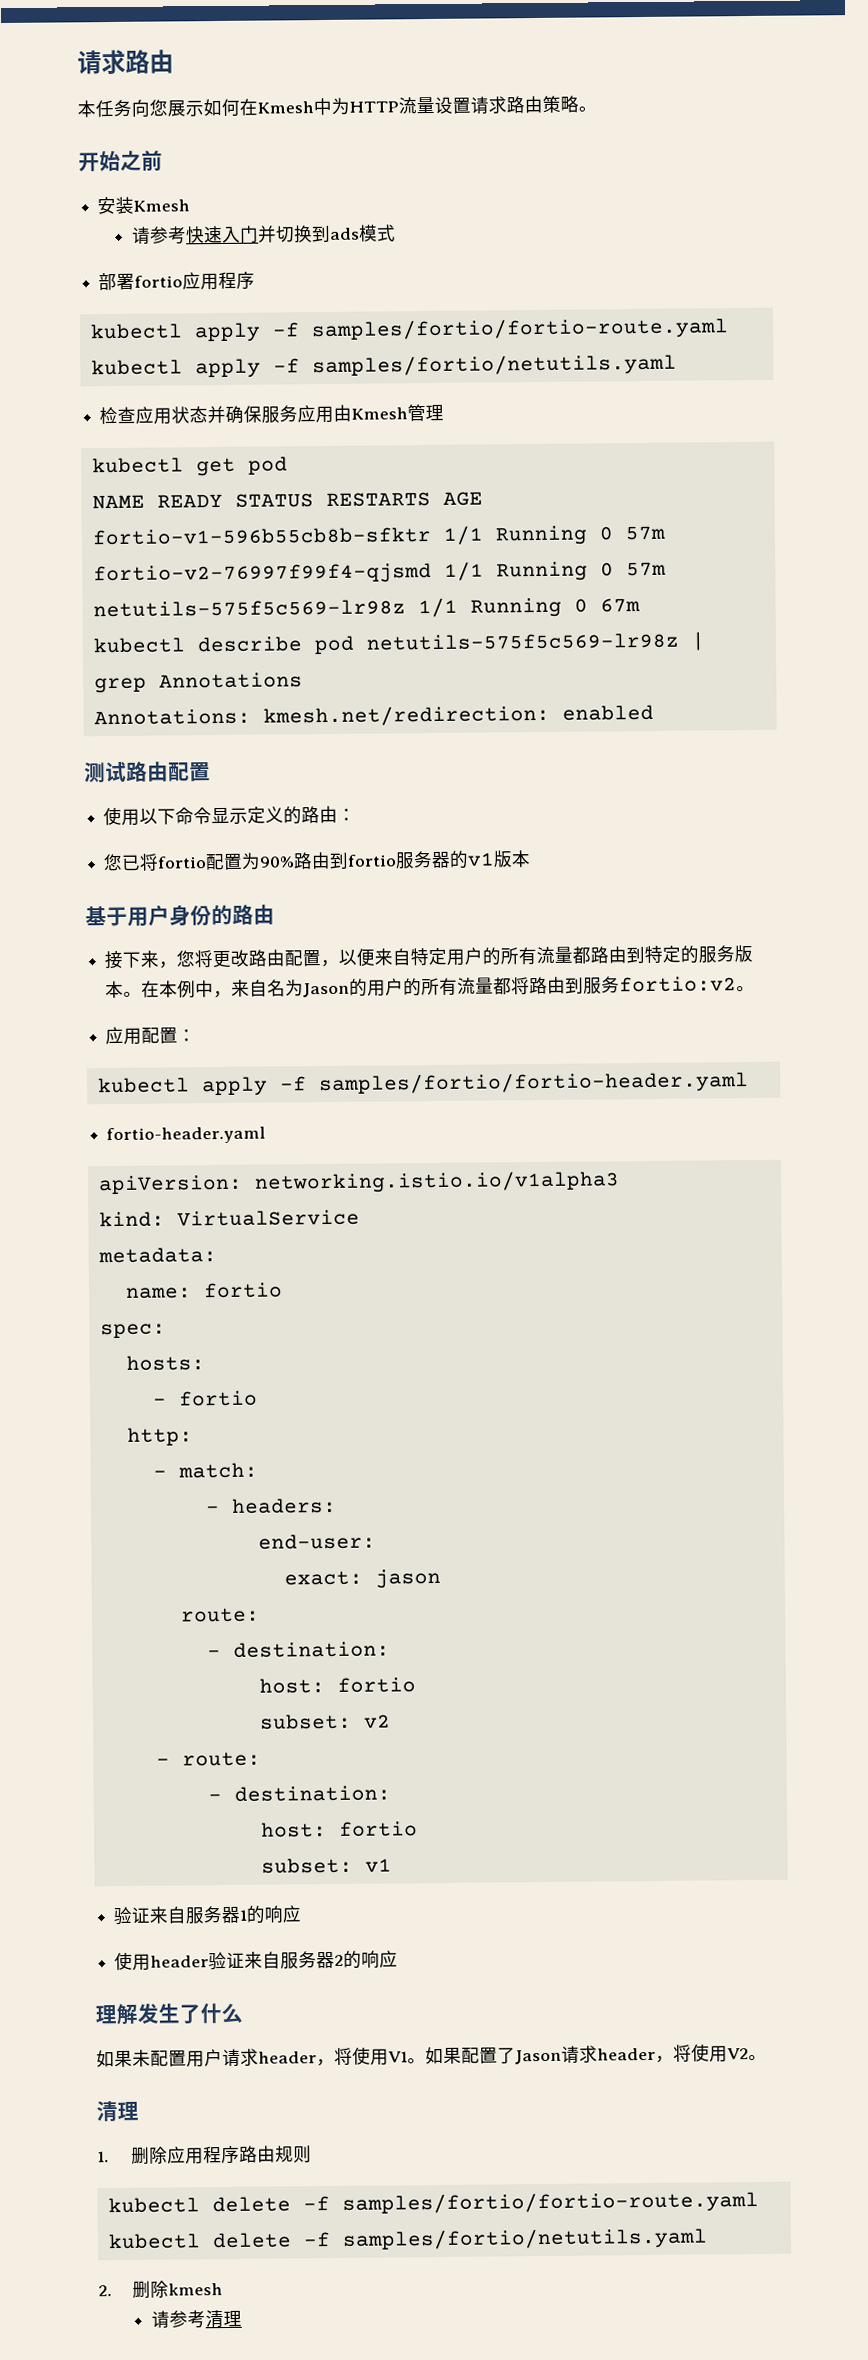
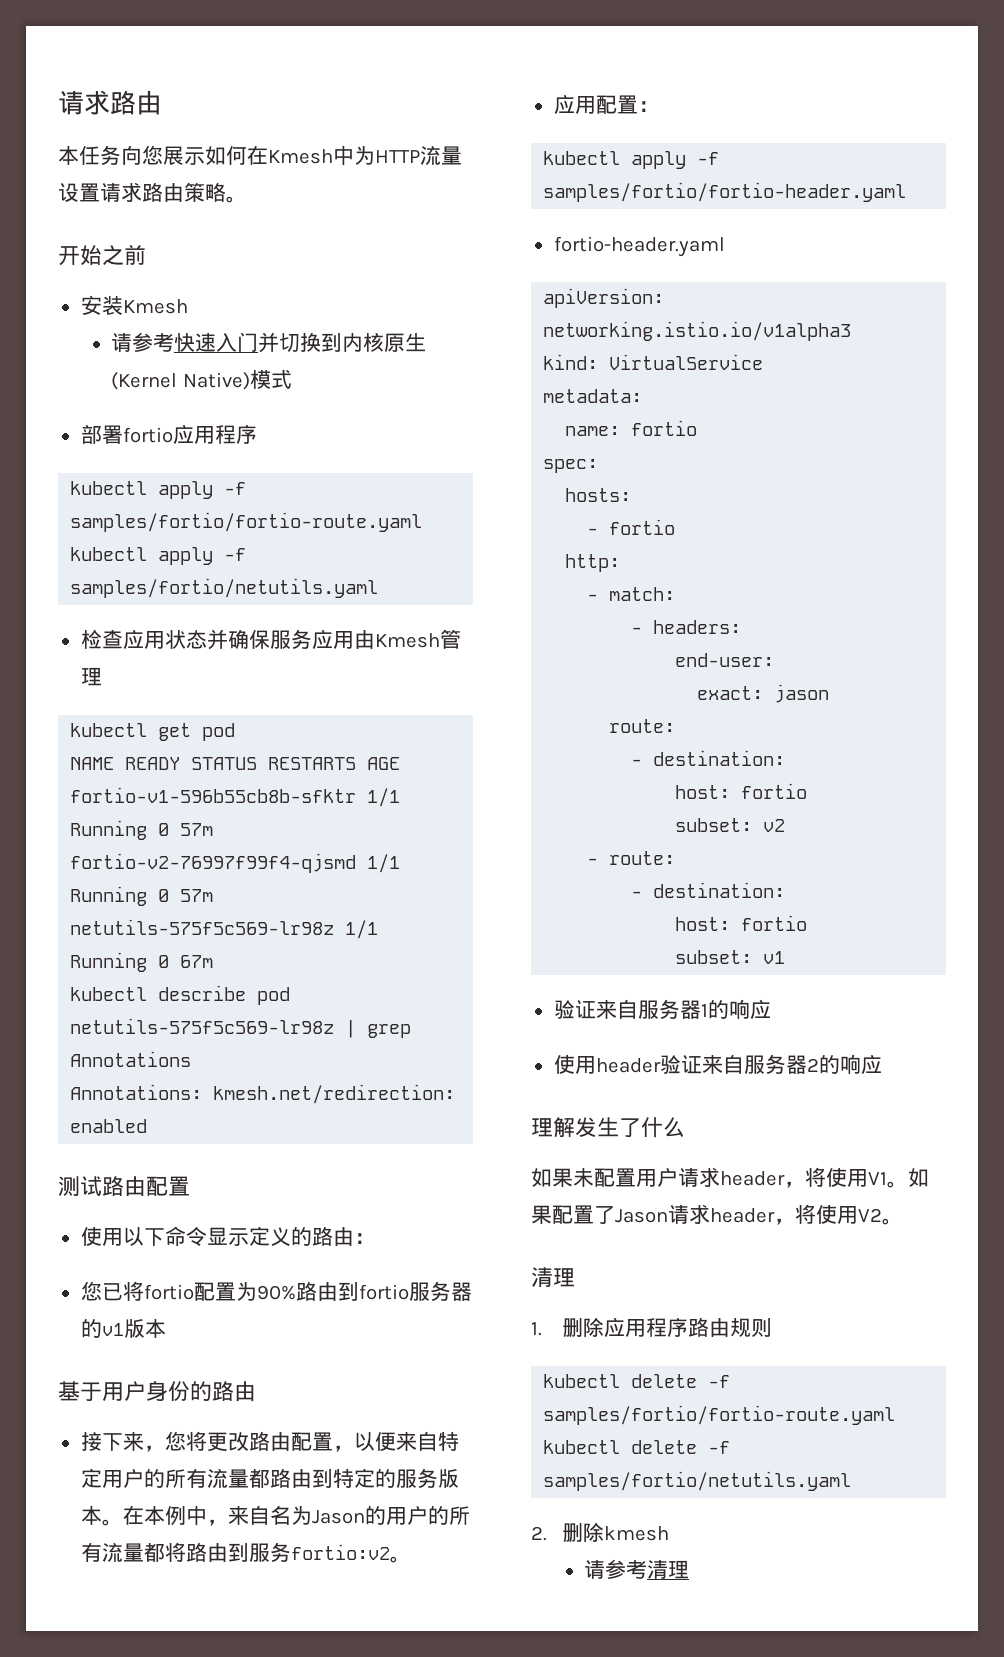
- 请参考快速入门并切换到ads模式
+ 请参考快速入门并切换到内核原生(Kernel Native)模式

